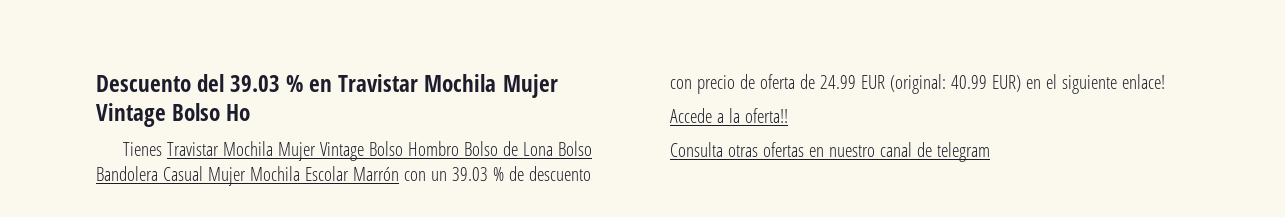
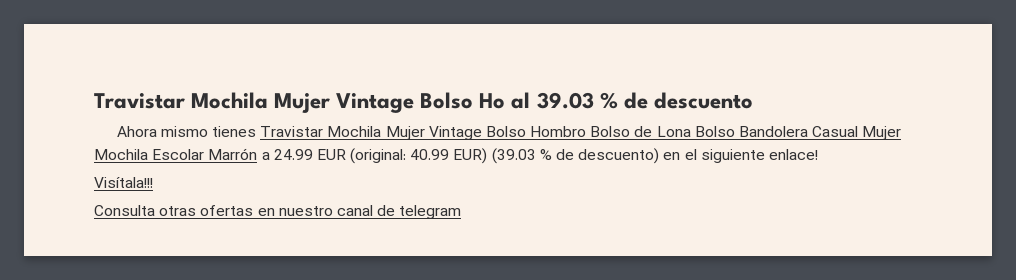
- Descuento del 39.03 % en Travistar Mochila Mujer Vintage Bolso Ho
- Tienes Travistar Mochila Mujer Vintage Bolso Hombro Bolso de Lona Bolso Bandolera Casual Mujer Mochila Escolar Marrón con un 39.03 % de descuento con precio de oferta de 24.99 EUR (original: 40.99 EUR) en el siguiente enlace!
+ Travistar Mochila Mujer Vintage Bolso Ho al 39.03 % de descuento
+ Ahora mismo tienes Travistar Mochila Mujer Vintage Bolso Hombro Bolso de Lona Bolso Bandolera Casual Mujer Mochila Escolar Marrón a 24.99 EUR (original: 40.99 EUR) (39.03 % de descuento) en el siguiente enlace!
- Accede a la oferta!!
+ Visítala!!!

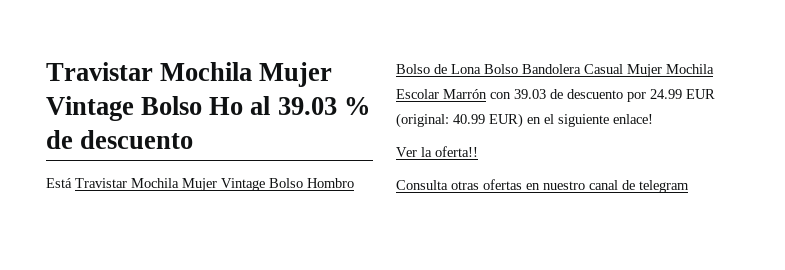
- Ahora mismo tienes Travistar Mochila Mujer Vintage Bolso Hombro Bolso de Lona Bolso Bandolera Casual Mujer Mochila Escolar Marrón a 24.99 EUR (original: 40.99 EUR) (39.03 % de descuento) en el siguiente enlace!
+ Está Travistar Mochila Mujer Vintage Bolso Hombro Bolso de Lona Bolso Bandolera Casual Mujer Mochila Escolar Marrón con 39.03 de descuento por 24.99 EUR (original: 40.99 EUR) en el siguiente enlace!
- Visítala!!!
+ Ver la oferta!!

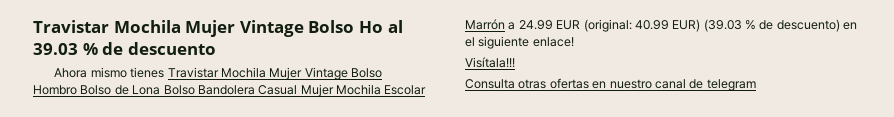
- Está Travistar Mochila Mujer Vintage Bolso Hombro Bolso de Lona Bolso Bandolera Casual Mujer Mochila Escolar Marrón con 39.03 de descuento por 24.99 EUR (original: 40.99 EUR) en el siguiente enlace!
+ Ahora mismo tienes Travistar Mochila Mujer Vintage Bolso Hombro Bolso de Lona Bolso Bandolera Casual Mujer Mochila Escolar Marrón a 24.99 EUR (original: 40.99 EUR) (39.03 % de descuento) en el siguiente enlace!
- Ver la oferta!!
+ Visítala!!!

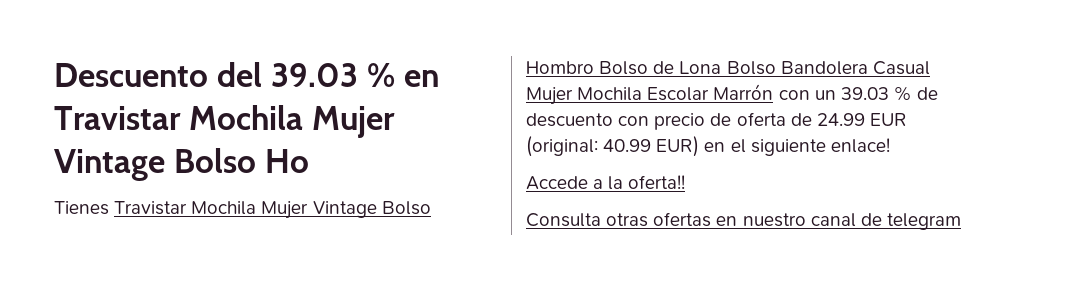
- Travistar Mochila Mujer Vintage Bolso Ho al 39.03 % de descuento
- Ahora mismo tienes Travistar Mochila Mujer Vintage Bolso Hombro Bolso de Lona Bolso Bandolera Casual Mujer Mochila Escolar Marrón a 24.99 EUR (original: 40.99 EUR) (39.03 % de descuento) en el siguiente enlace!
+ Descuento del 39.03 % en Travistar Mochila Mujer Vintage Bolso Ho
+ Tienes Travistar Mochila Mujer Vintage Bolso Hombro Bolso de Lona Bolso Bandolera Casual Mujer Mochila Escolar Marrón con un 39.03 % de descuento con precio de oferta de 24.99 EUR (original: 40.99 EUR) en el siguiente enlace!
- Visítala!!!
+ Accede a la oferta!!

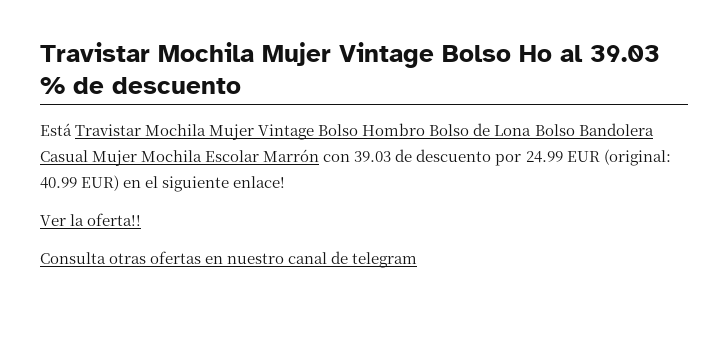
- Descuento del 39.03 % en Travistar Mochila Mujer Vintage Bolso Ho
- Tienes Travistar Mochila Mujer Vintage Bolso Hombro Bolso de Lona Bolso Bandolera Casual Mujer Mochila Escolar Marrón con un 39.03 % de descuento con precio de oferta de 24.99 EUR (original: 40.99 EUR) en el siguiente enlace!
+ Travistar Mochila Mujer Vintage Bolso Ho al 39.03 % de descuento
+ Está Travistar Mochila Mujer Vintage Bolso Hombro Bolso de Lona Bolso Bandolera Casual Mujer Mochila Escolar Marrón con 39.03 de descuento por 24.99 EUR (original: 40.99 EUR) en el siguiente enlace!
- Accede a la oferta!!
+ Ver la oferta!!

